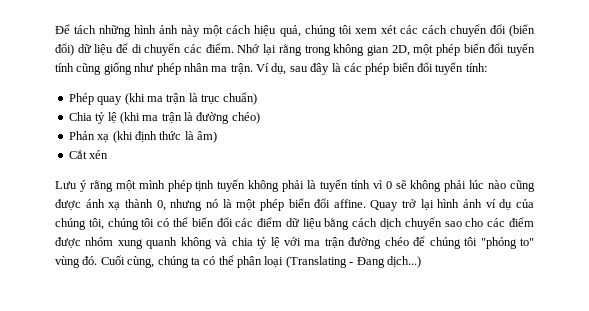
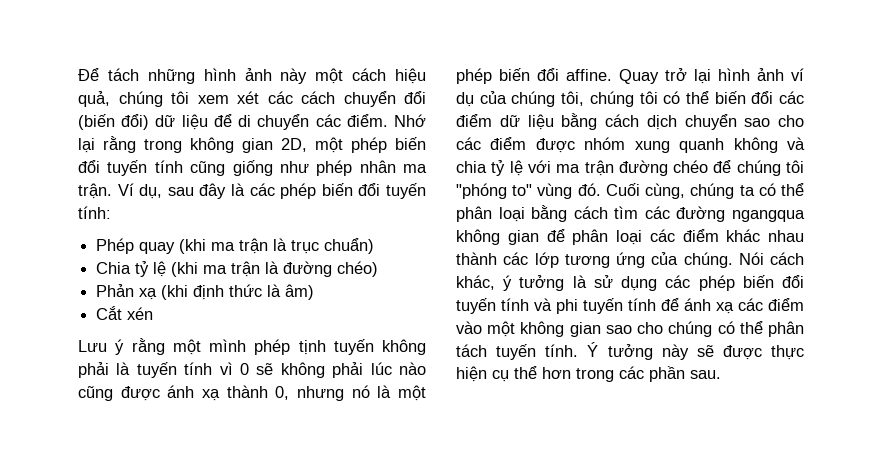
- Cuối cùng, chúng ta có thể phân loại (Translating - Đang dịch...)
+ Cuối cùng, chúng ta có thể phân loại bằng cách tìm các đường ngangqua không gian để phân loại các điểm khác nhau thành các lớp tương ứng của chúng. Nói cách khác, ý tưởng là sử dụng các phép biến đổi tuyến tính và phi tuyến tính để ánh xạ các điểm vào một không gian sao cho chúng có thể phân tách tuyến tính. Ý tưởng này sẽ được thực hiện cụ thể hơn trong các phần sau.

